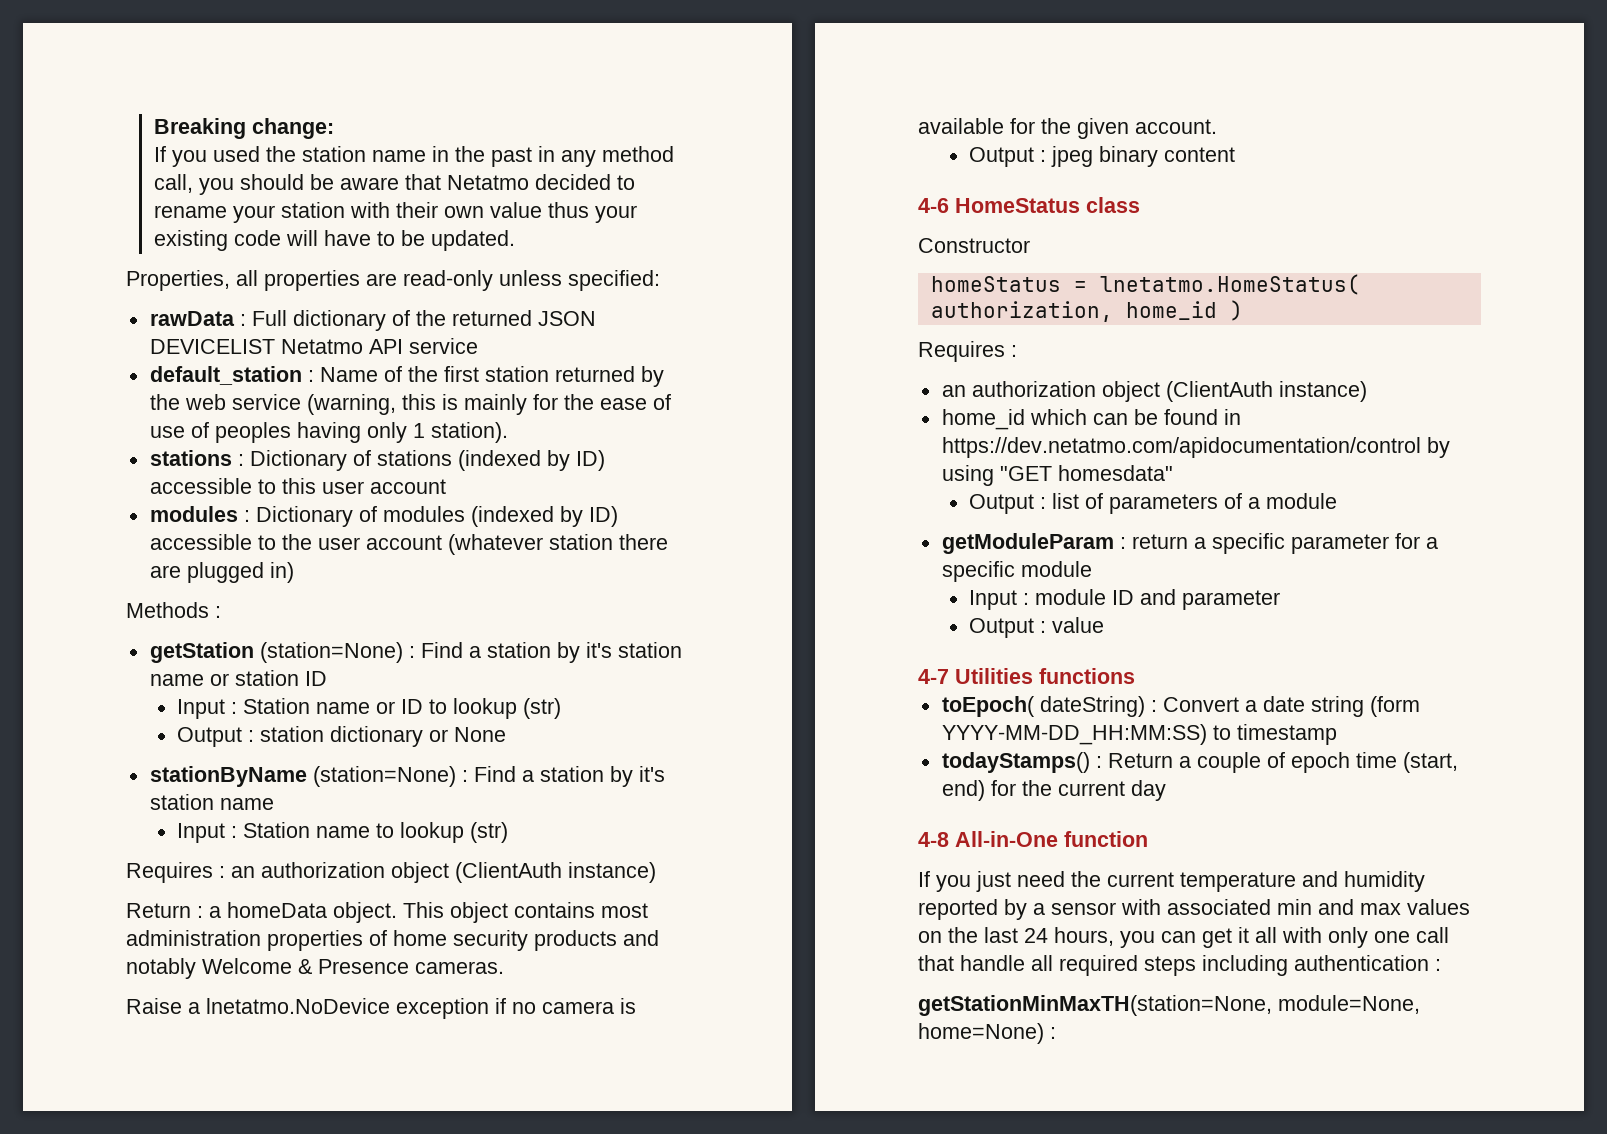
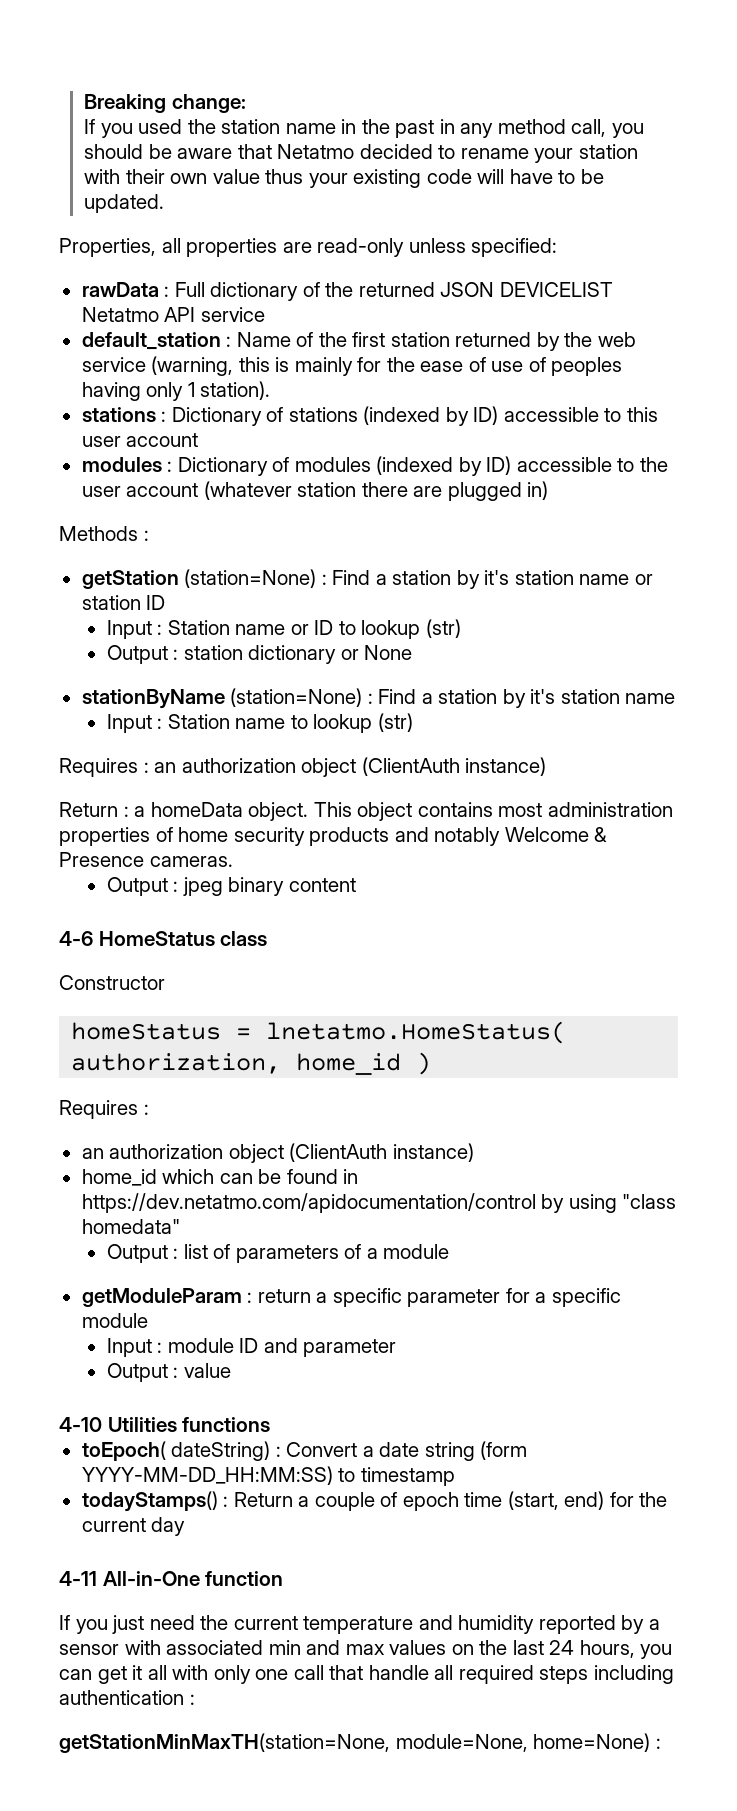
- Raise a lnetatmo.NoDevice exception if no camera is available for the given account.
- home_id which can be found in https://dev.netatmo.com/apidocumentation/control by using "GET homesdata"
+ home_id which can be found in https://dev.netatmo.com/apidocumentation/control by using "class homedata"
- 4-7 Utilities functions
+ 4-10 Utilities functions
- 4-8 All-in-One function
+ 4-11 All-in-One function

